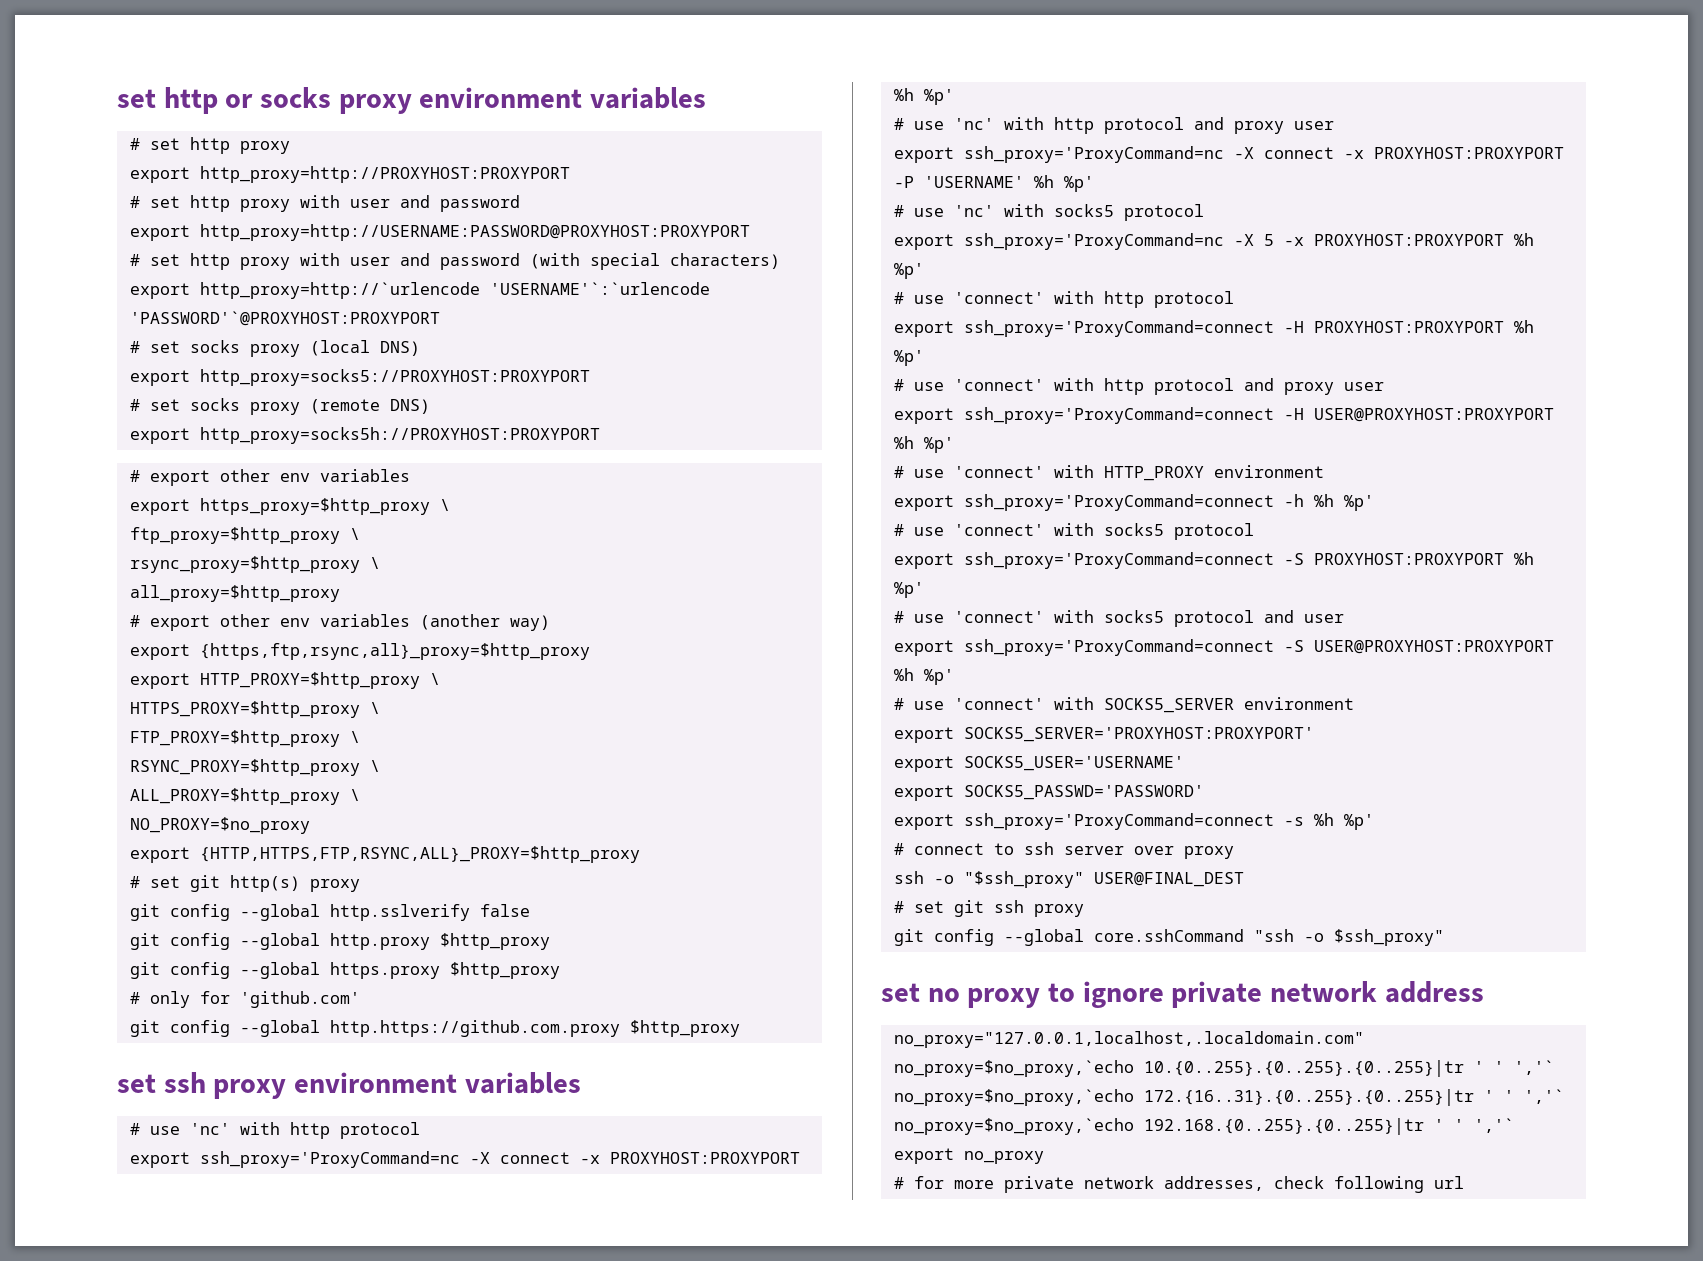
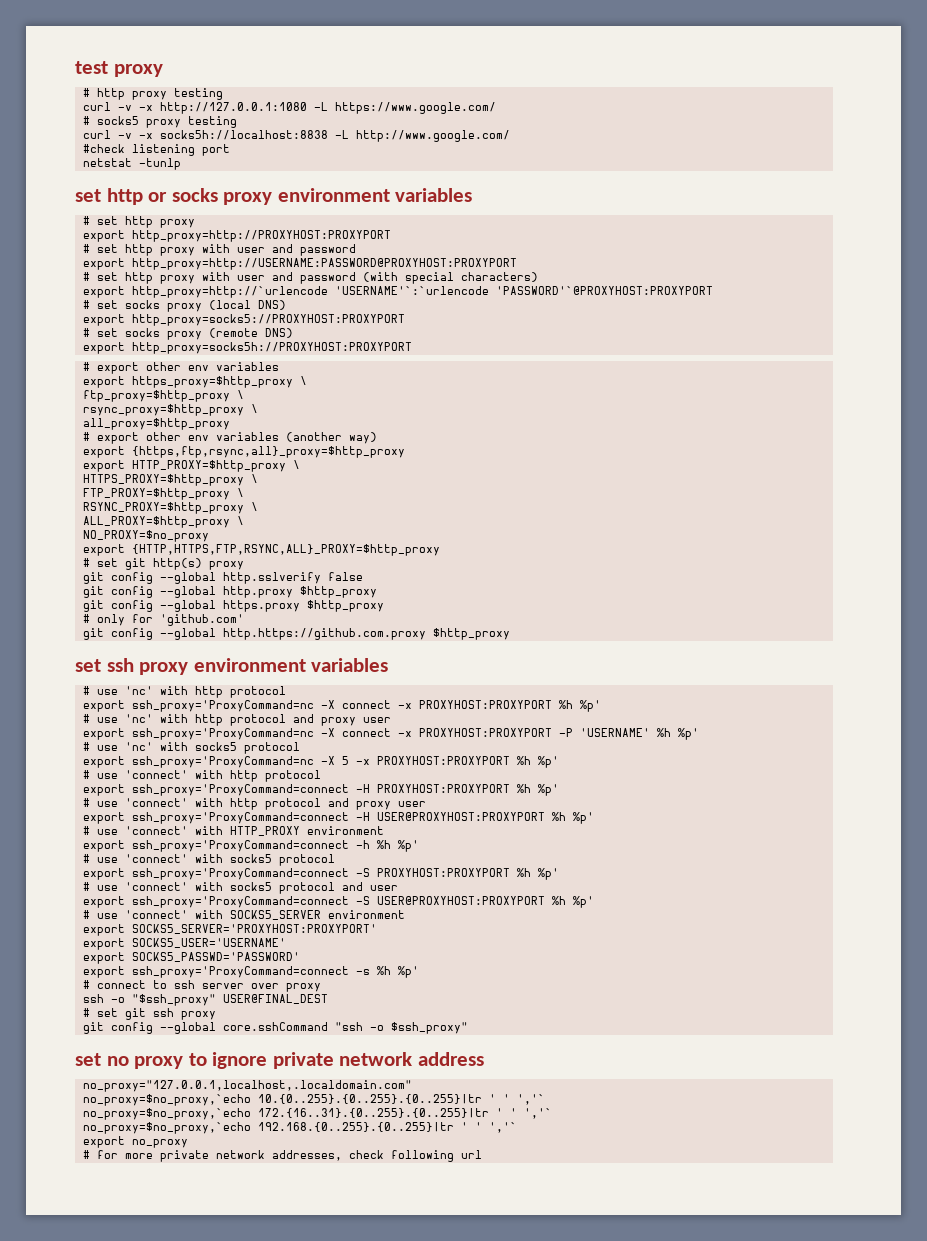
+ test proxy
+ # http proxy testing
+ curl -v -x http://127.0.0.1:1080 -L https://www.google.com/
+ # socks5 proxy testing
+ curl -v -x socks5h://localhost:8838 -L http://www.google.com/
+ #check listening port
+ netstat -tunlp

